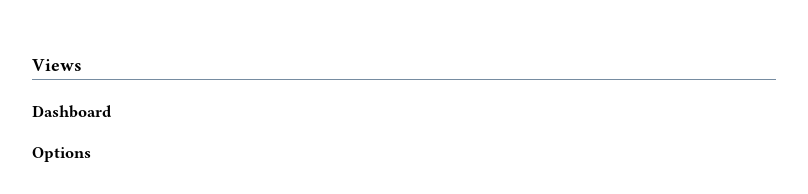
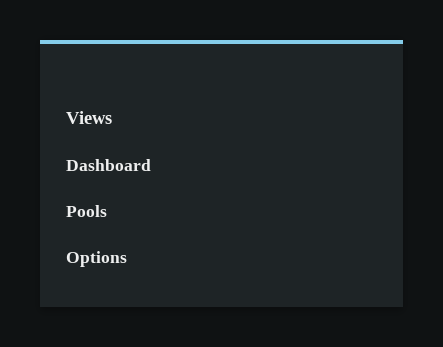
+ Pools

